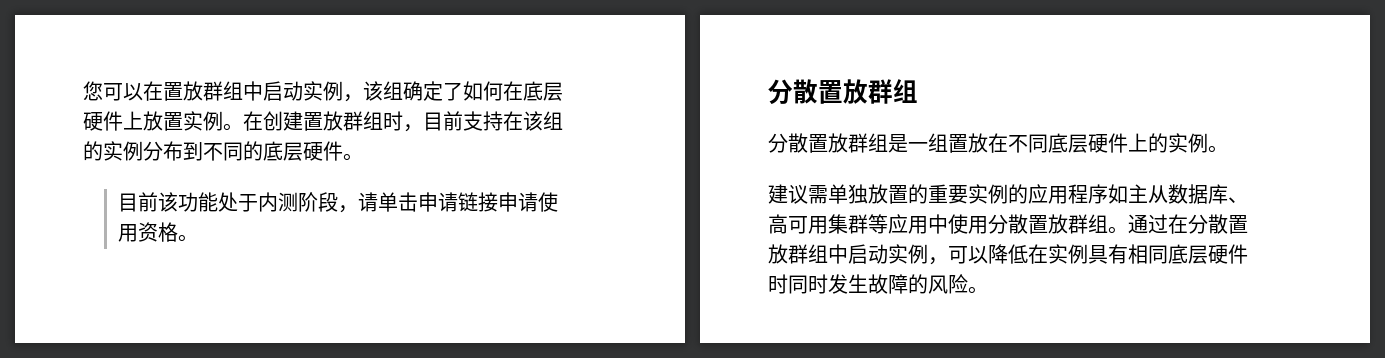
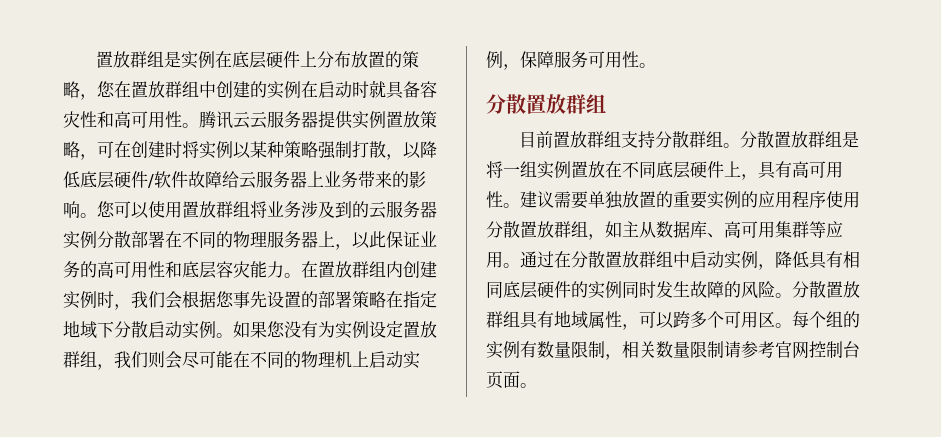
- 您可以在置放群组中启动实例，该组确定了如何在底层硬件上放置实例。在创建置放群组时，目前支持在该组的实例分布到不同的底层硬件。
- 目前该功能处于内测阶段，请单击申请链接申请使用资格。
+ 置放群组是实例在底层硬件上分布放置的策略，您在置放群组中创建的实例在启动时就具备容灾性和高可用性。腾讯云云服务器提供实例置放策略，可在创建时将实例以某种策略强制打散，以降低底层硬件/软件故障给云服务器上业务带来的影响。您可以使用置放群组将业务涉及到的云服务器实例分散部署在不同的物理服务器上，以此保证业务的高可用性和底层容灾能力。在置放群组内创建实例时，我们会根据您事先设置的部署策略在指定地域下分散启动实例。如果您没有为实例设定置放群组，我们则会尽可能在不同的物理机上启动实例，保障服务可用性。
  分散置放群组
- 分散置放群组是一组置放在不同底层硬件上的实例。
- 建议需单独放置的重要实例的应用程序如主从数据库、高可用集群等应用中使用分散置放群组。
+ 目前置放群组支持分散群组。分散置放群组是将一组实例置放在不同底层硬件上，具有高可用性。建议需要单独放置的重要实例的应用程序使用分散置放群组，如主从数据库、高可用集群等应用。
- 通过在分散置放群组中启动实例，可以降低在实例具有相同底层硬件时同时发生故障的风险。
+ 通过在分散置放群组中启动实例，降低具有相同底层硬件的实例同时发生故障的风险。
+ 分散置放群组具有地域属性，可以跨多个可用区。每个组的实例有数量限制，相关数量限制请参考官网控制台页面。

